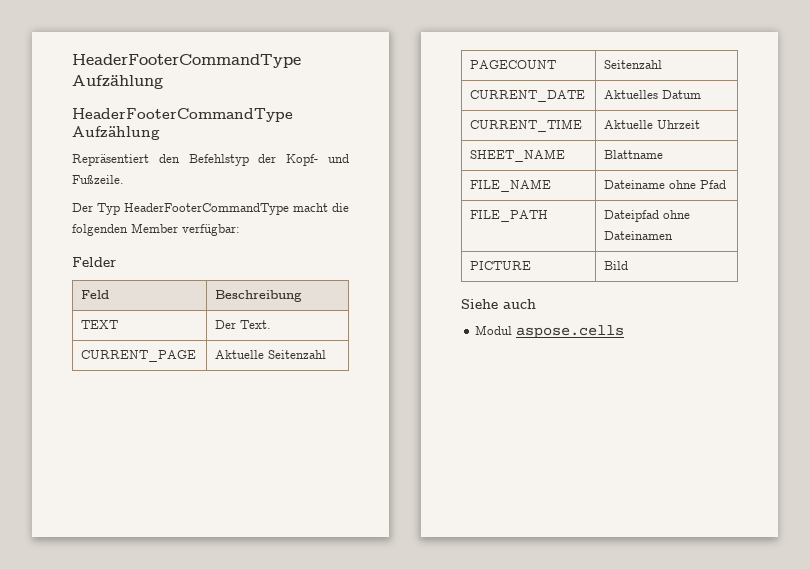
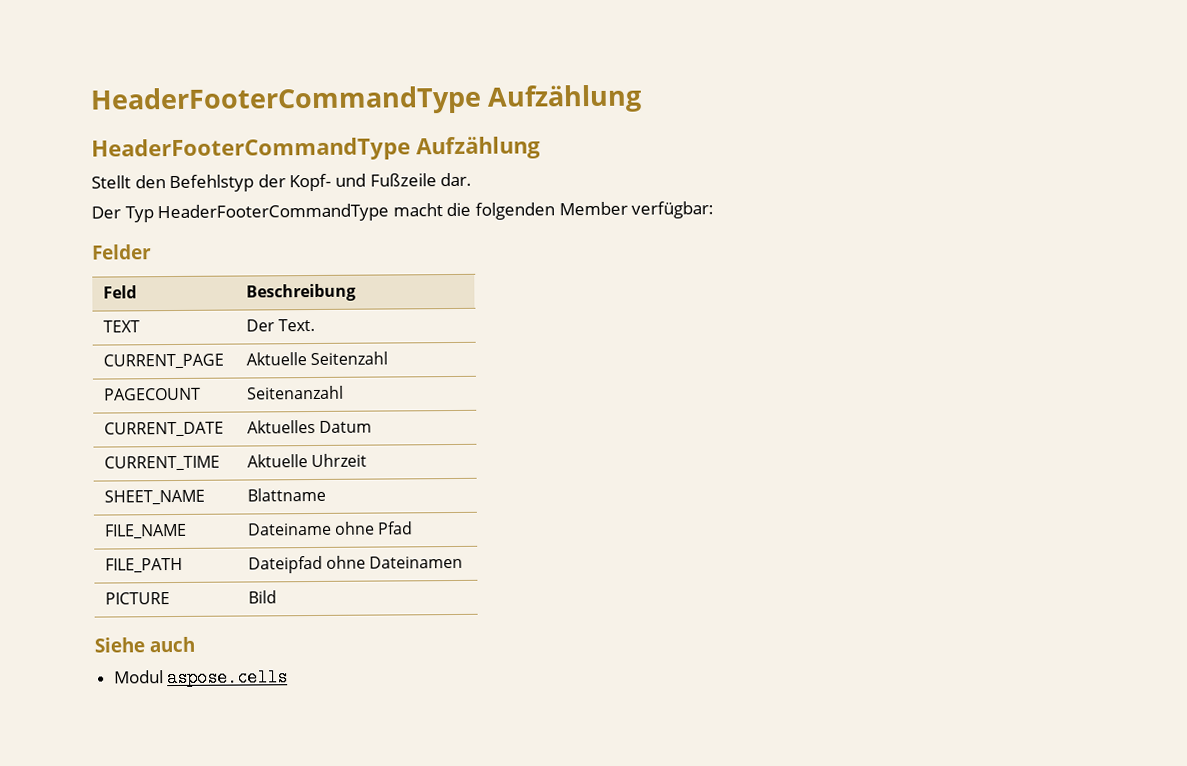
- Repräsentiert den Befehlstyp der Kopf- und Fußzeile.
+ Stellt den Befehlstyp der Kopf- und Fußzeile dar.
- PAGECOUNT | Seitenzahl
+ PAGECOUNT | Seitenanzahl

